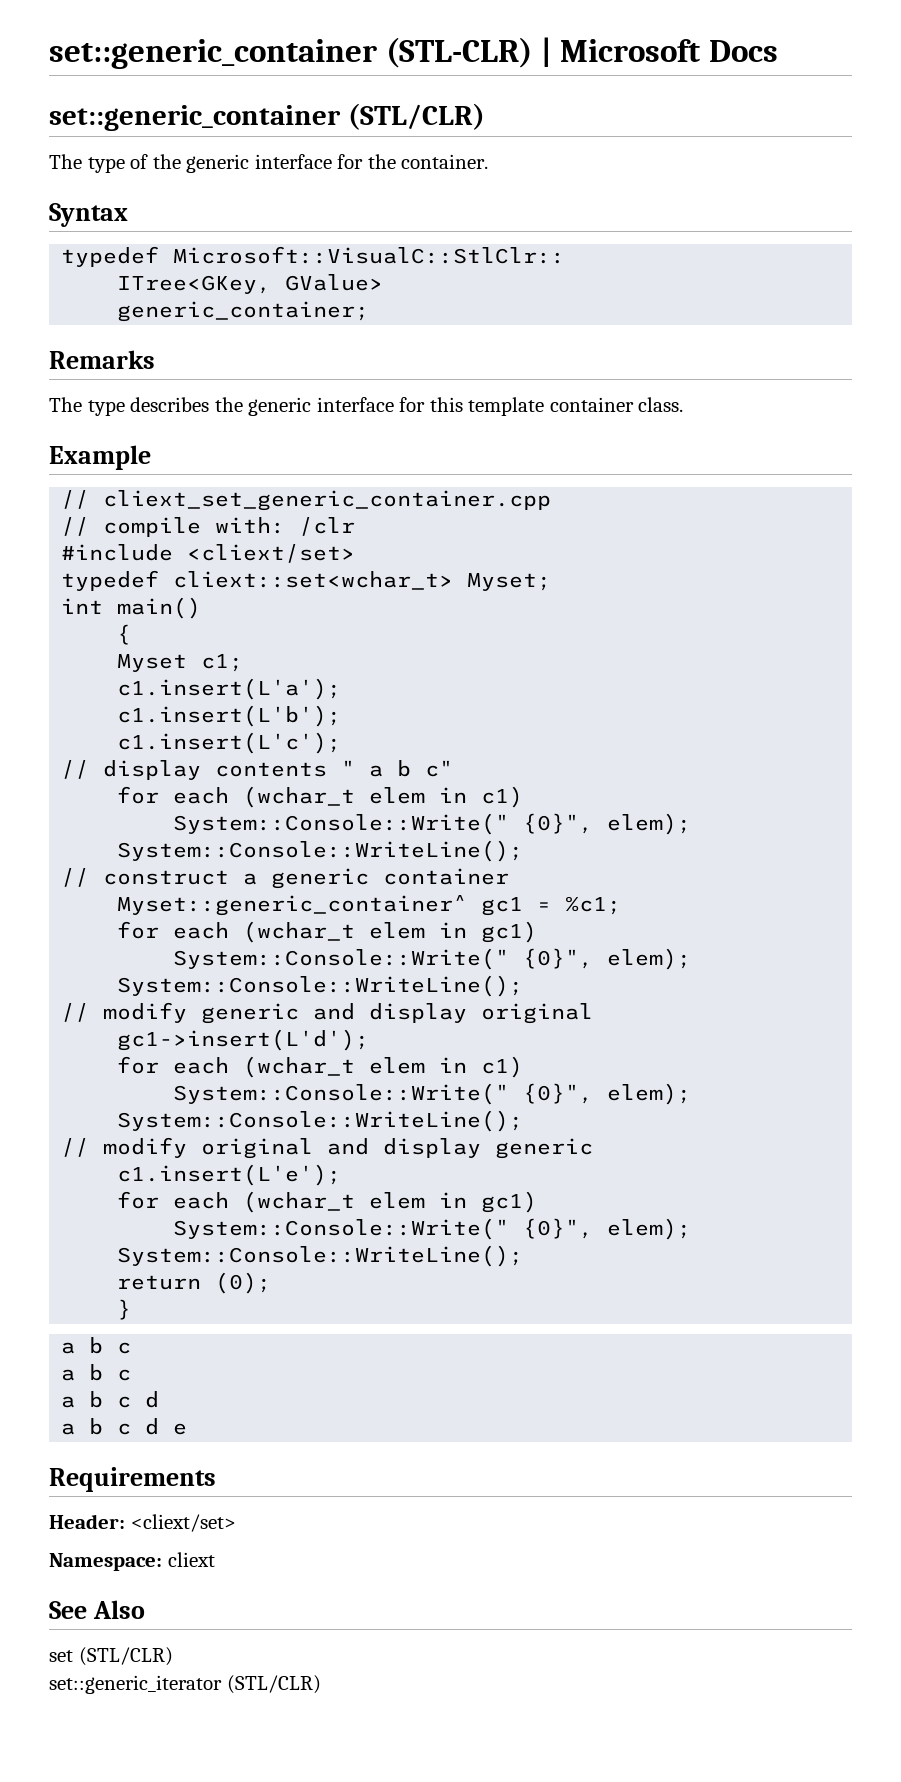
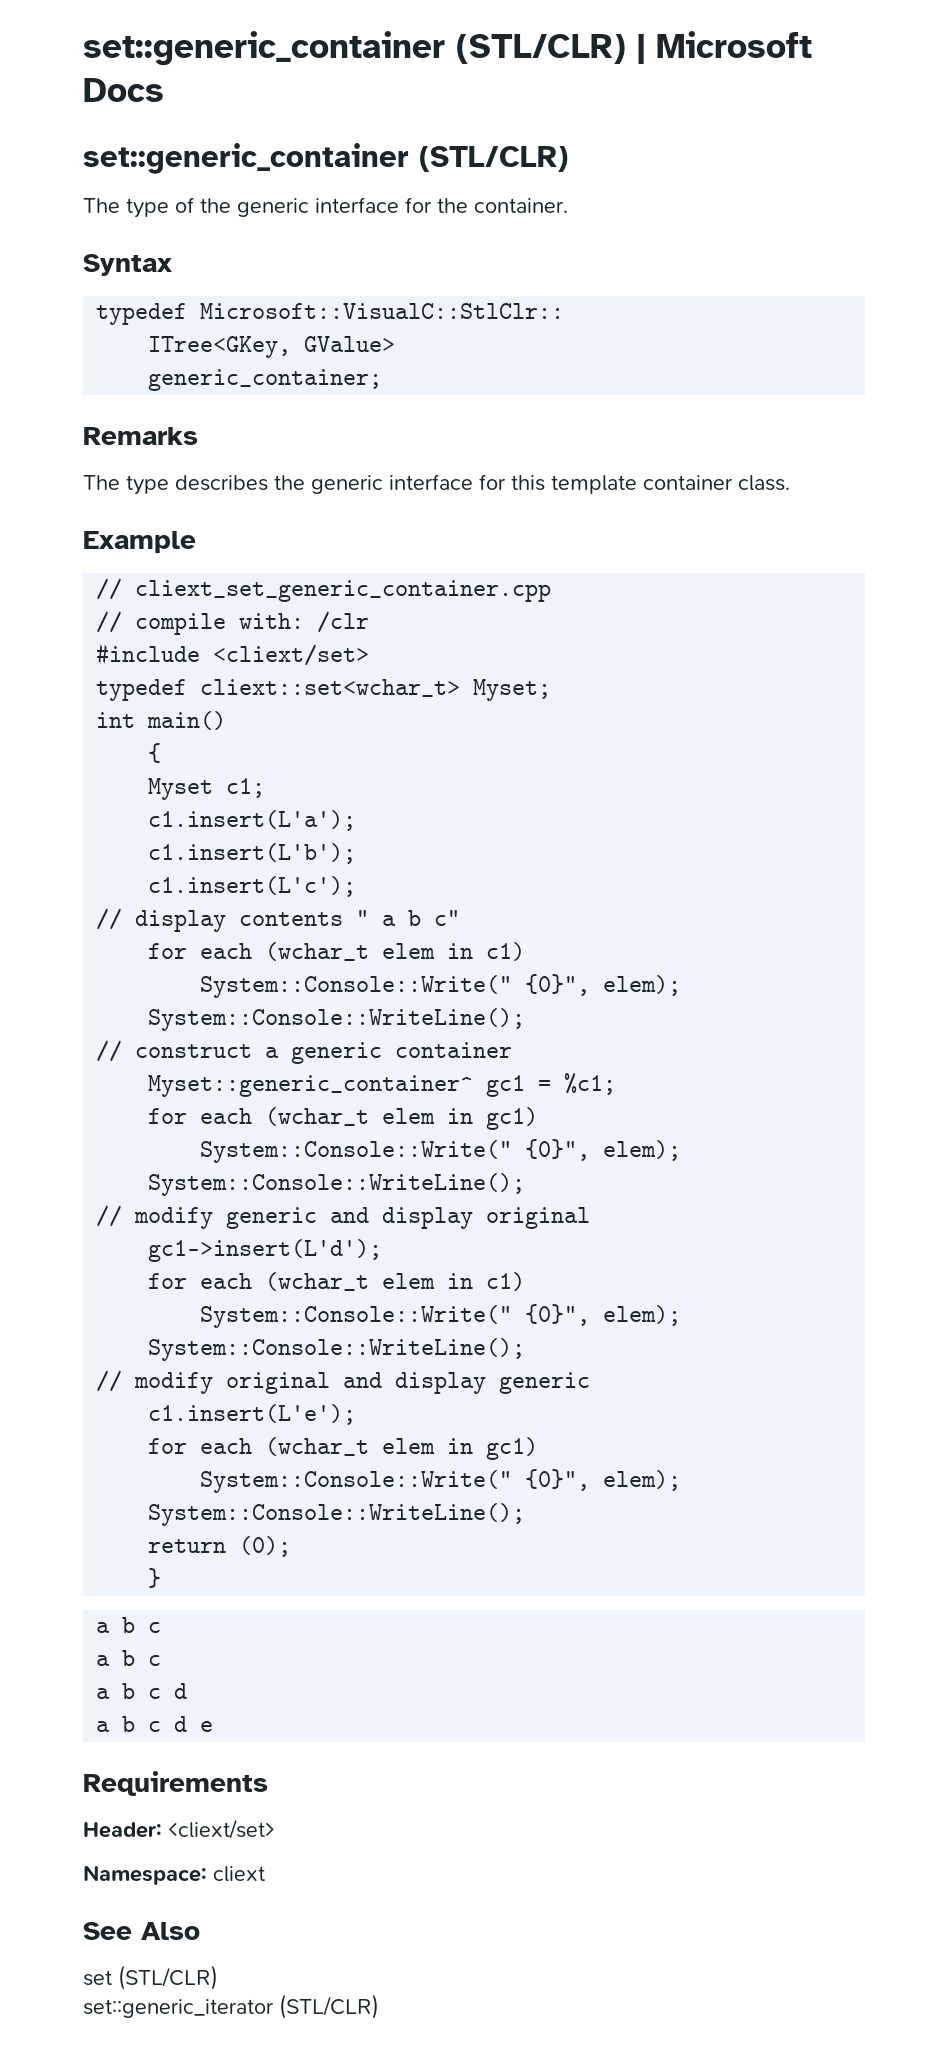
- set::generic_container (STL-CLR) | Microsoft Docs
+ set::generic_container (STL/CLR) | Microsoft Docs

